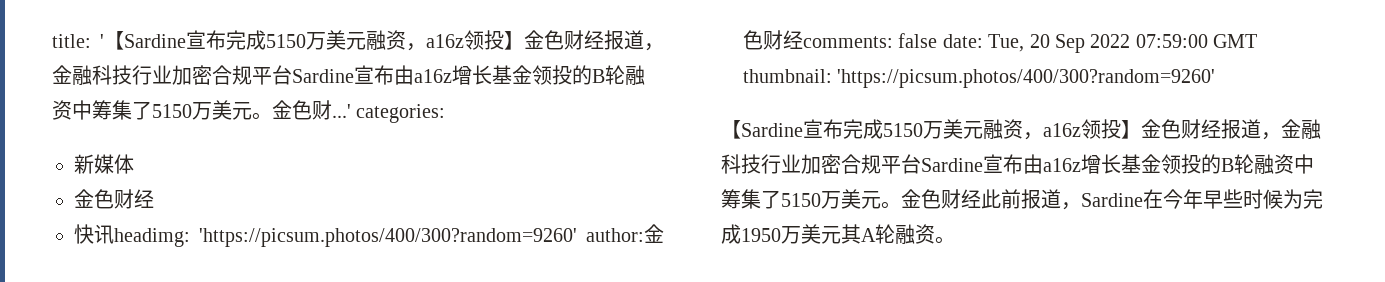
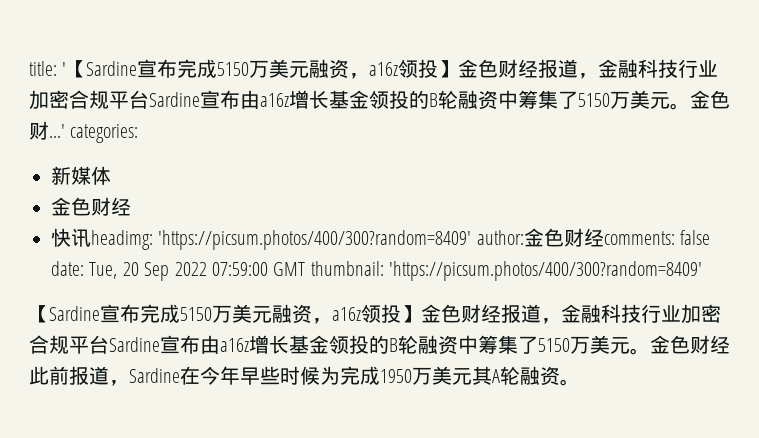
- 快讯headimg: 'https://picsum.photos/400/300?random=9260' author:金色财经comments: false date: Tue, 20 Sep 2022 07:59:00 GMT thumbnail: 'https://picsum.photos/400/300?random=9260'
+ 快讯headimg: 'https://picsum.photos/400/300?random=8409' author:金色财经comments: false date: Tue, 20 Sep 2022 07:59:00 GMT thumbnail: 'https://picsum.photos/400/300?random=8409'

